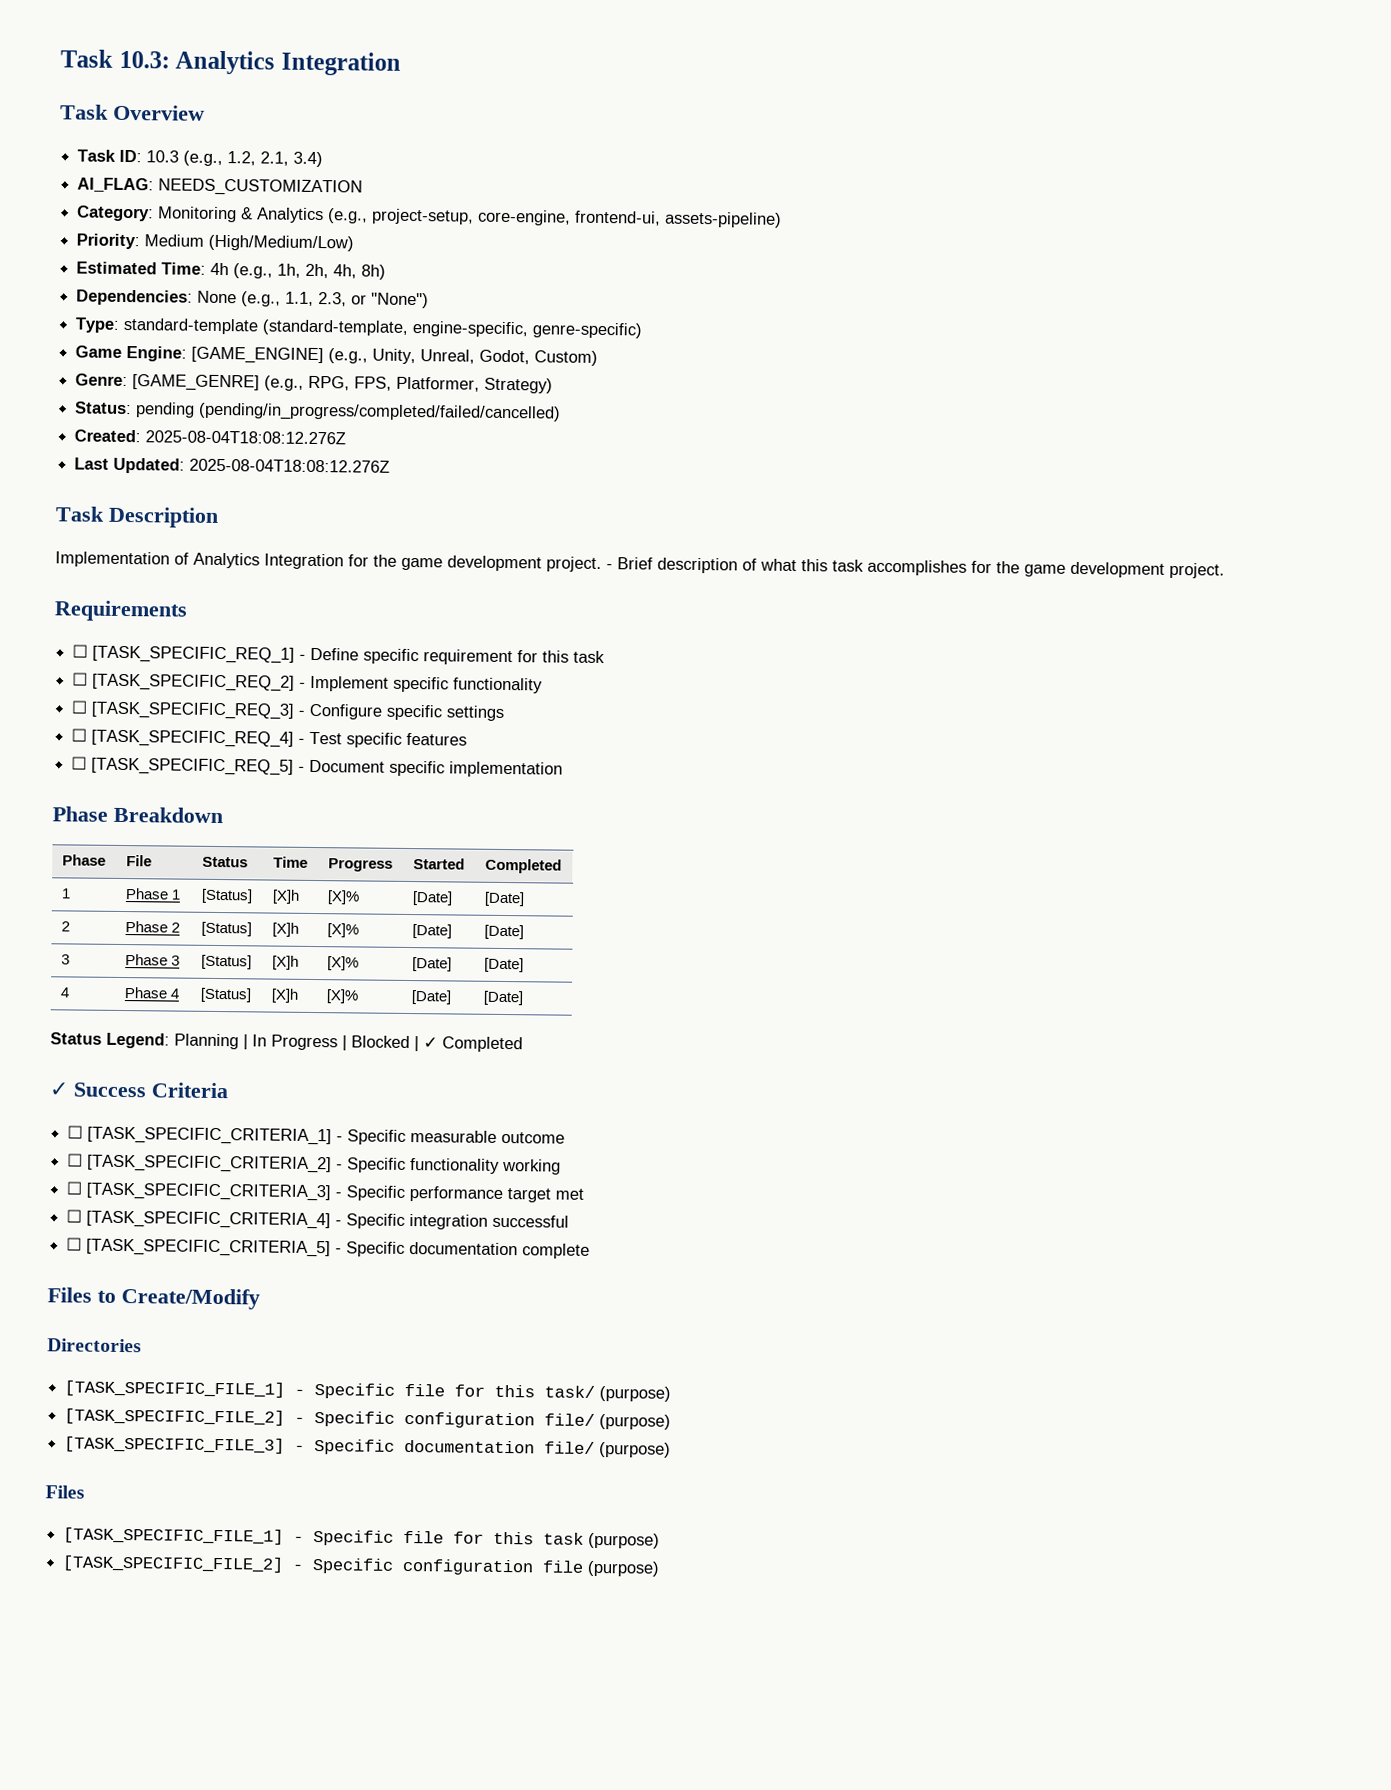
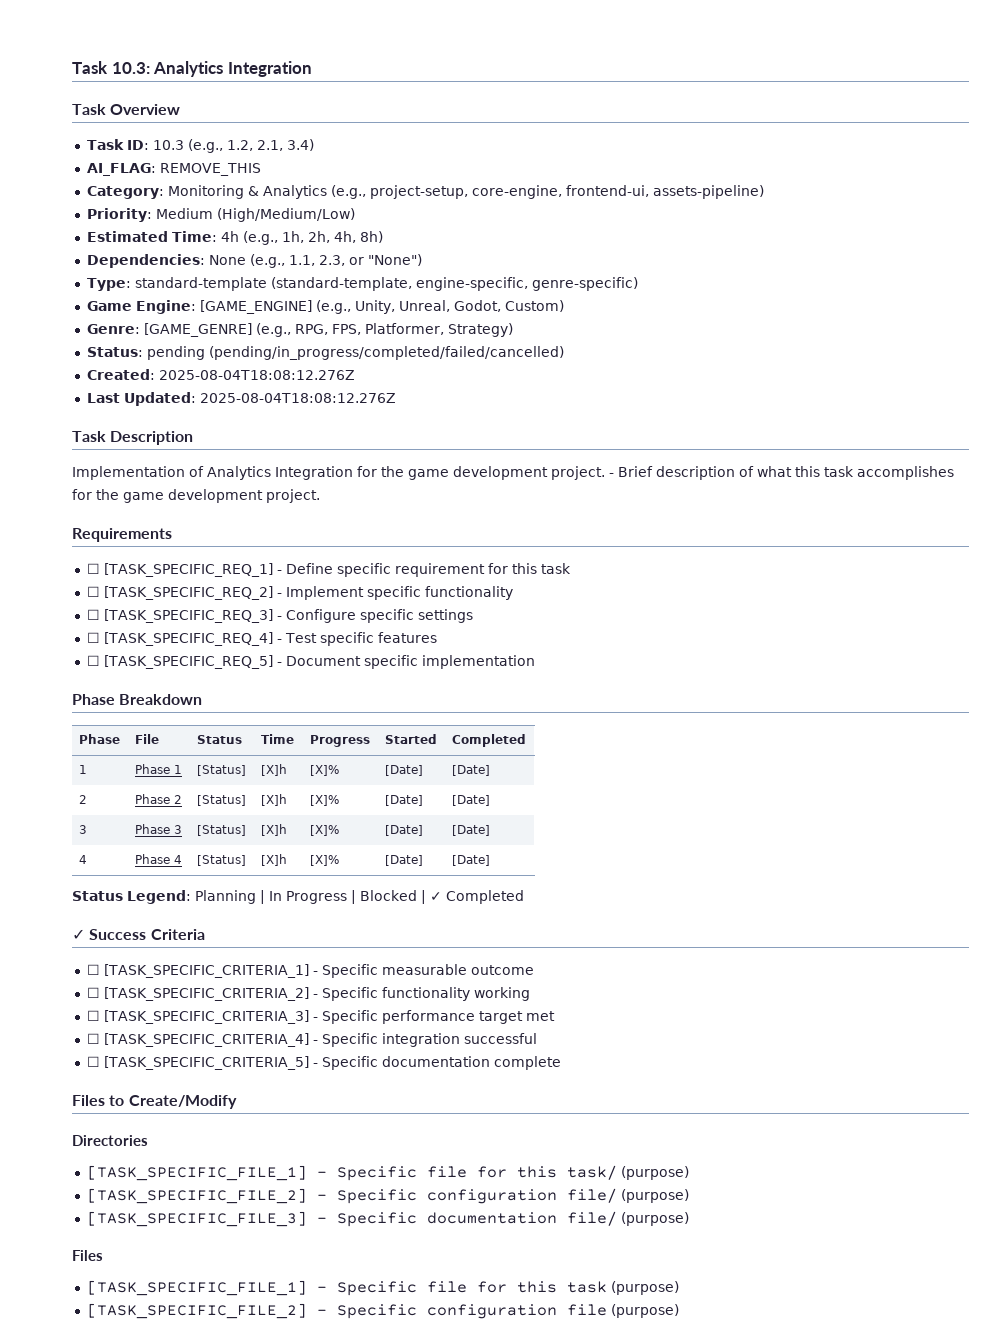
- AI_FLAG: NEEDS_CUSTOMIZATION
+ AI_FLAG: REMOVE_THIS

